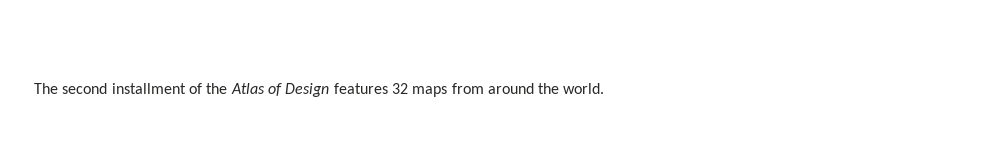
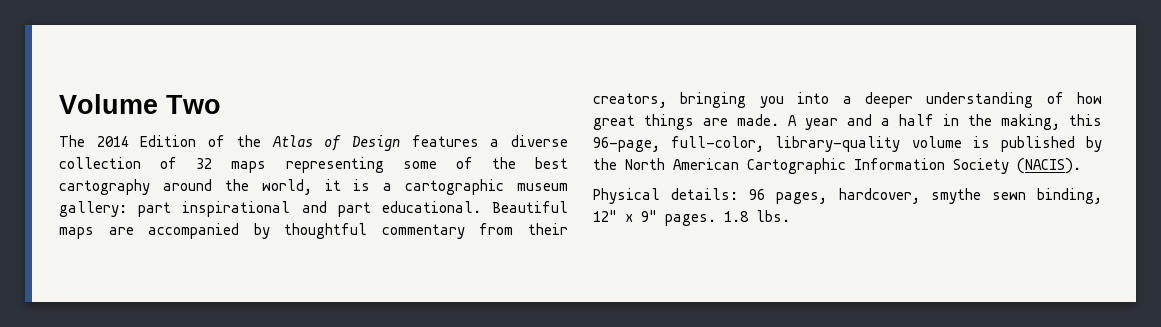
- The second installment of the Atlas of Design features 32 maps from around the world.
+ Volume Two
+ The 2014 Edition of the Atlas of Design features a diverse collection of 32 maps representing some of the best cartography around the world, it is a cartographic museum gallery: part inspirational and part educational. Beautiful maps are accompanied by thoughtful commentary from their creators, bringing you into a deeper understanding of how great things are made. A year and a half in the making, this 96-page, full-color, library-quality volume is published by the North American Cartographic Information Society (NACIS).
+ Physical details: 96 pages, hardcover, smythe sewn binding, 12" x 9" pages. 1.8 lbs.

